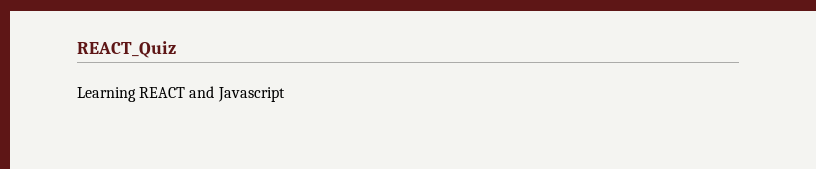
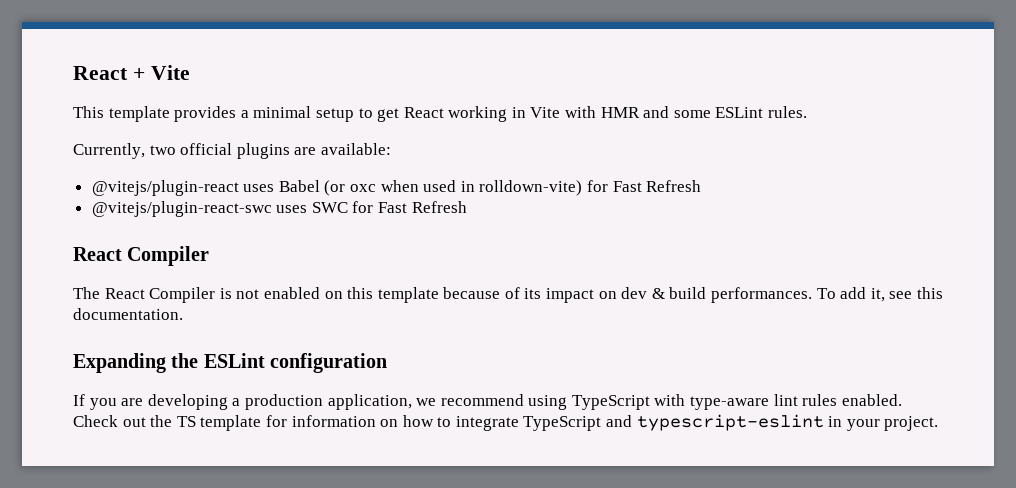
- REACT_Quiz
- Learning REACT and Javascript
+ React + Vite
+ This template provides a minimal setup to get React working in Vite with HMR and some ESLint rules.
+ Currently, two official plugins are available:
+ @vitejs/plugin-react uses Babel (or oxc when used in rolldown-vite) for Fast Refresh
+ @vitejs/plugin-react-swc uses SWC for Fast Refresh
+ React Compiler
+ The React Compiler is not enabled on this template because of its impact on dev & build performances. To add it, see this documentation.
+ Expanding the ESLint configuration
+ If you are developing a production application, we recommend using TypeScript with type-aware lint rules enabled. Check out the TS template for information on how to integrate TypeScript and typescript-eslint in your project.

